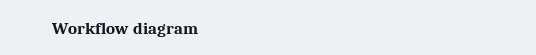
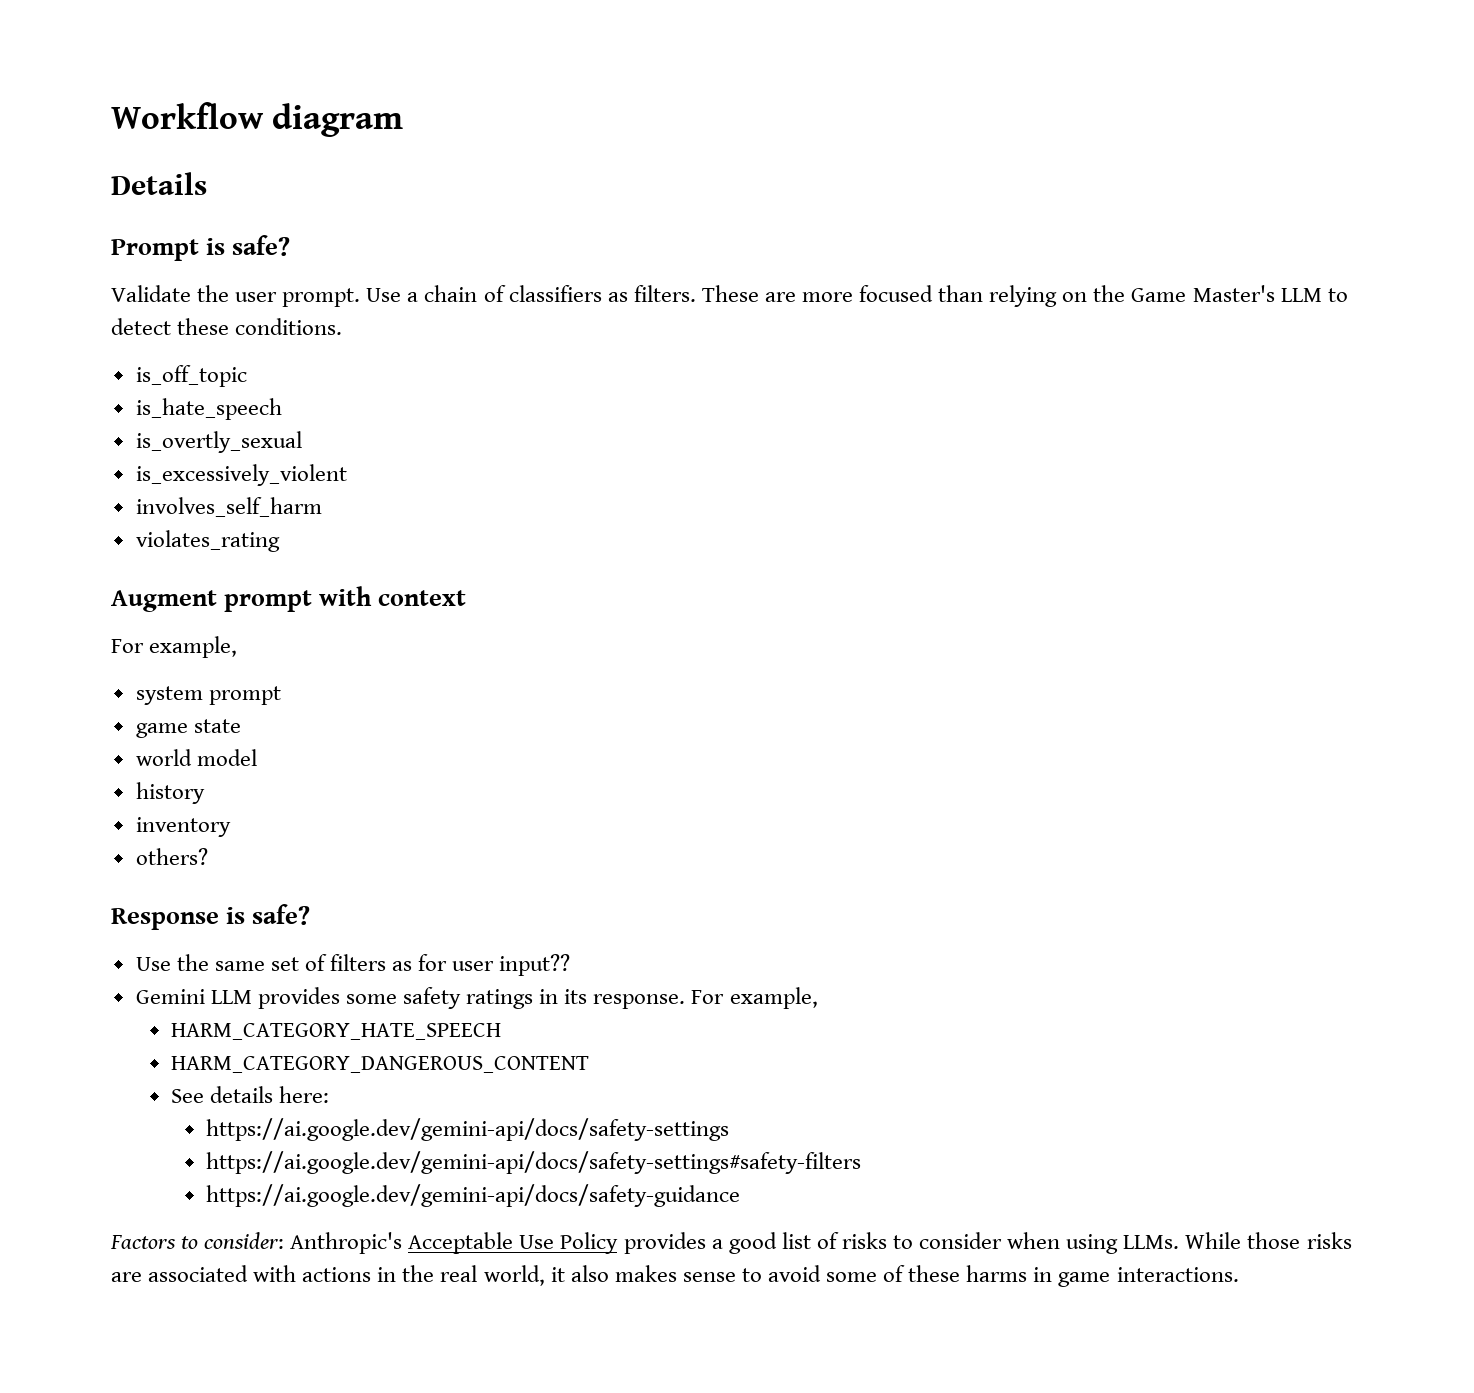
+ Details
+ Prompt is safe?
+ Validate the user prompt. Use a chain of classifiers as filters. These are more focused than relying on the Game Master's LLM to detect these conditions.
+ is_off_topic
+ is_hate_speech
+ is_overtly_sexual
+ is_excessively_violent
+ involves_self_harm
+ violates_rating
+ Augment prompt with context
+ For example,
+ system prompt
+ game state
+ world model
+ history
+ inventory
+ others?
+ Response is safe?
+ Use the same set of filters as for user input??
+ Gemini LLM provides some safety ratings in its response. For example,
+ HARM_CATEGORY_HATE_SPEECH
+ HARM_CATEGORY_DANGEROUS_CONTENT
+ See details here:
+ https://ai.google.dev/gemini-api/docs/safety-settings
+ https://ai.google.dev/gemini-api/docs/safety-settings#safety-filters
+ https://ai.google.dev/gemini-api/docs/safety-guidance
+ Factors to consider: Anthropic's Acceptable Use Policy provides a good list of risks to consider when using LLMs. While those risks are associated with actions in the real world, it also makes sense to avoid some of these harms in game interactions.

